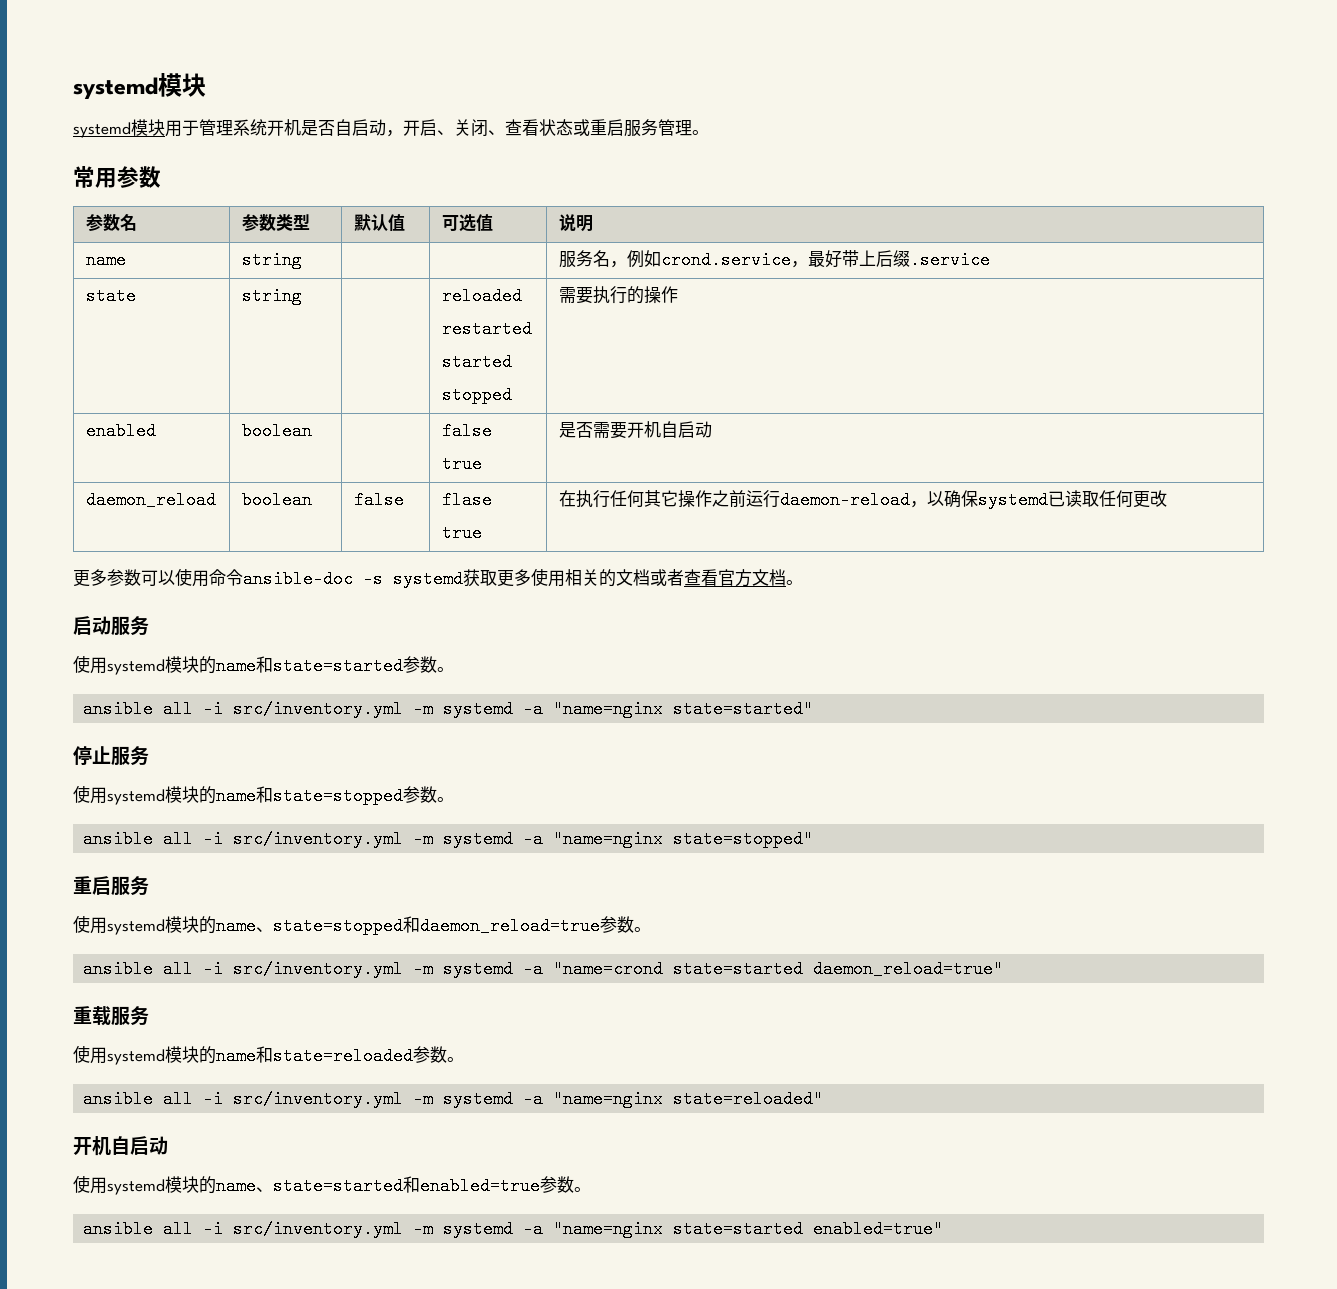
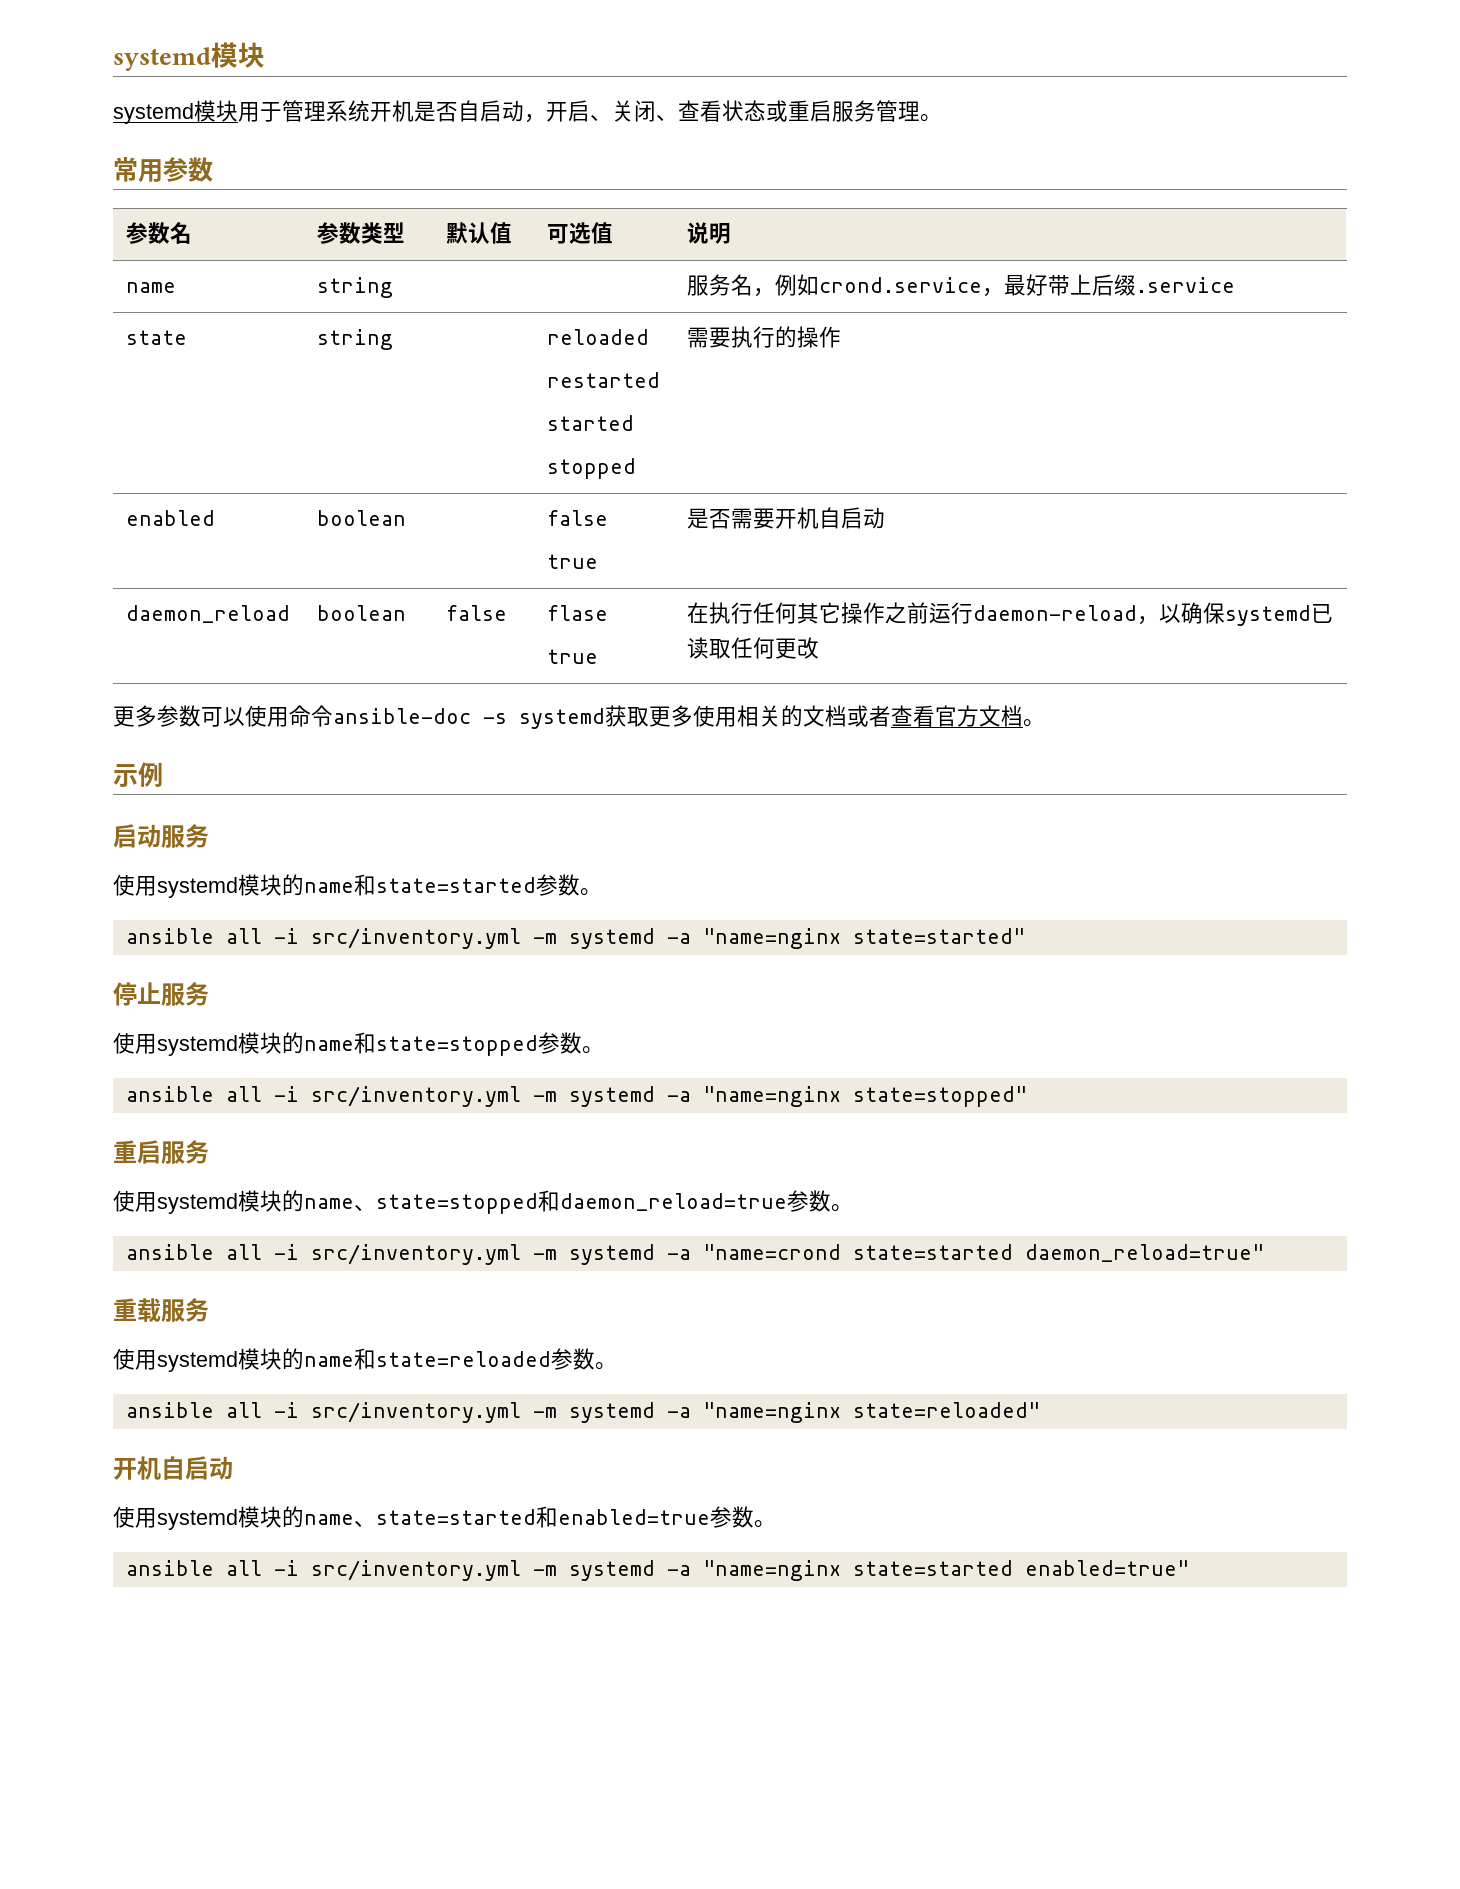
+ 示例

